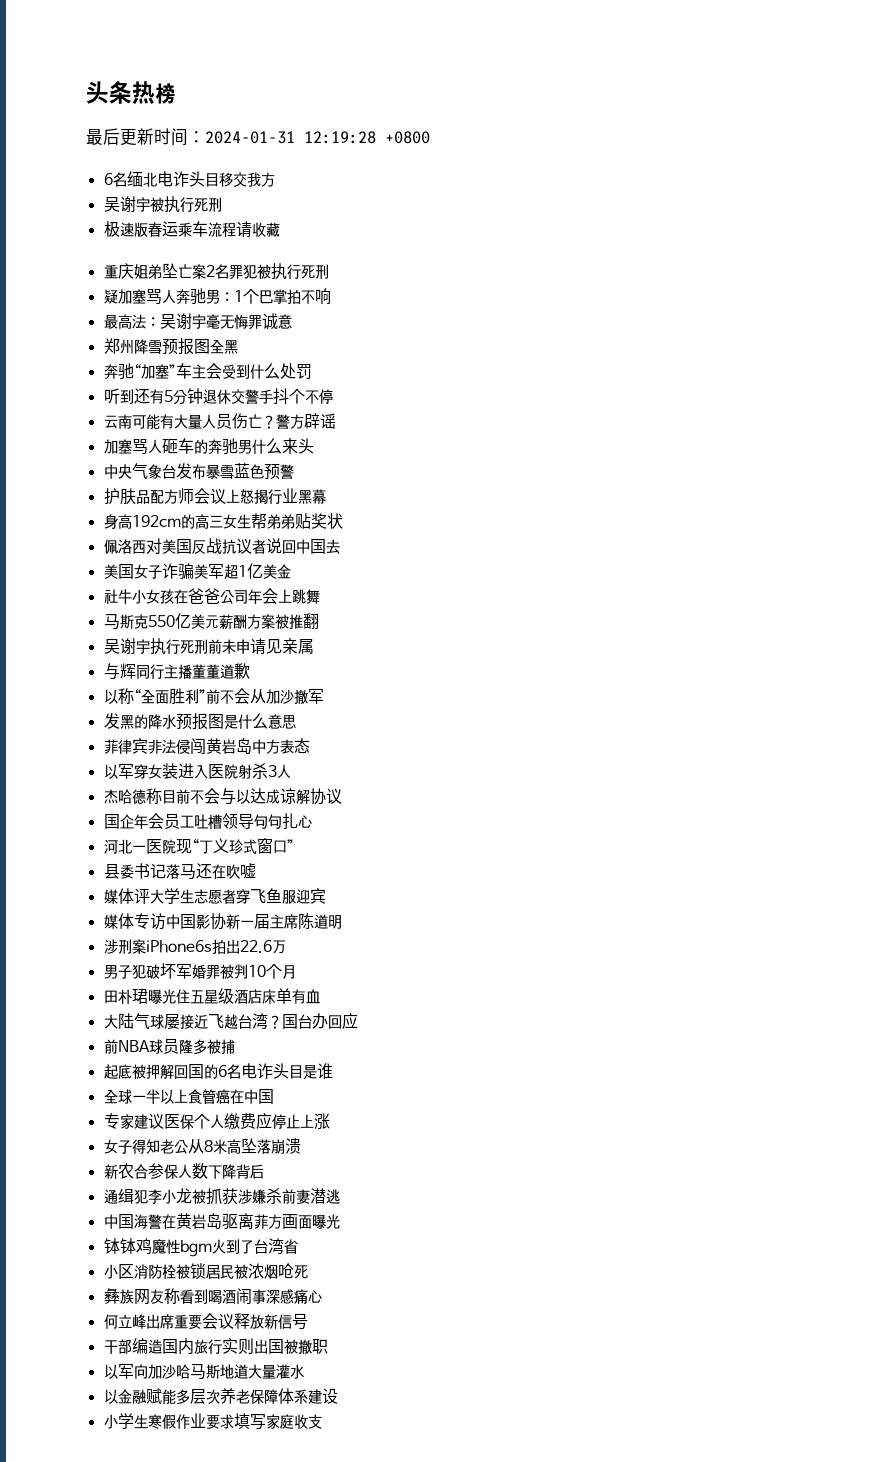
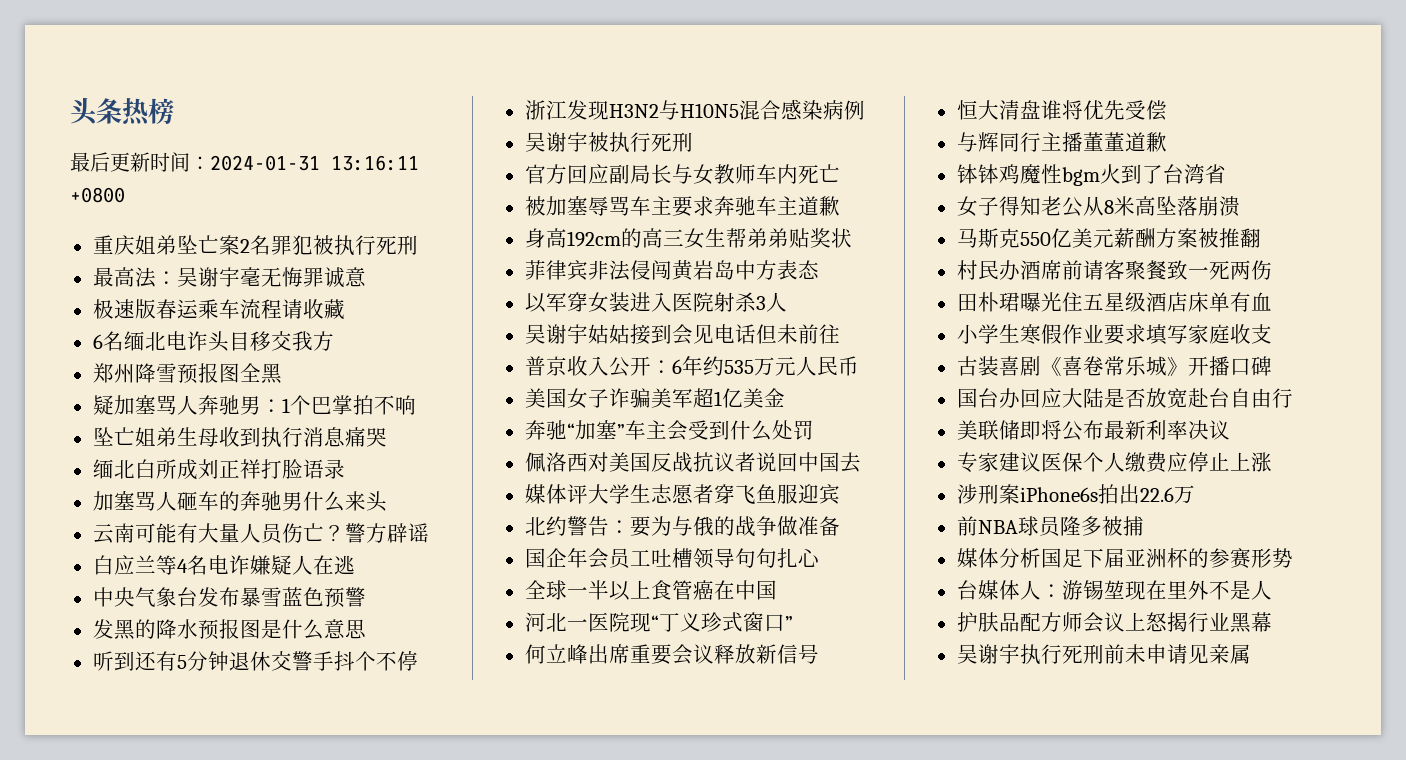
- 最后更新时间：2024-01-31 12:19:28 +0800
+ 最后更新时间：2024-01-31 13:16:11 +0800
- 6名缅北电诈头目移交我方
- 吴谢宇被执行死刑
- 极速版春运乘车流程请收藏
+ 最高法：吴谢宇毫无悔罪诚意
+ 极速版春运乘车流程请收藏
+ 6名缅北电诈头目移交我方
+ 郑州降雪预报图全黑
- 最高法：吴谢宇毫无悔罪诚意
- 郑州降雪预报图全黑
- 奔驰“加塞”车主会受到什么处罚
+ 坠亡姐弟生母收到执行消息痛哭
+ 缅北白所成刘正祥打脸语录
+ 加塞骂人砸车的奔驰男什么来头
+ 云南可能有大量人员伤亡？警方辟谣
+ 白应兰等4名电诈嫌疑人在逃
+ 中央气象台发布暴雪蓝色预警
+ 发黑的降水预报图是什么意思
- 云南可能有大量人员伤亡？警方辟谣
- 加塞骂人砸车的奔驰男什么来头
- 中央气象台发布暴雪蓝色预警
- 护肤品配方师会议上怒揭行业黑幕
+ 浙江发现H3N2与H10N5混合感染病例
+ 吴谢宇被执行死刑
+ 官方回应副局长与女教师车内死亡
+ 被加塞辱骂车主要求奔驰车主道歉
- 佩洛西对美国反战抗议者说回中国去
- 美国女子诈骗美军超1亿美金
- 社牛小女孩在爸爸公司年会上跳舞
- 马斯克550亿美元薪酬方案被推翻
- 吴谢宇执行死刑前未申请见亲属
- 与辉同行主播董董道歉
- 以称“全面胜利”前不会从加沙撤军
- 发黑的降水预报图是什么意思
- 杰哈德称目前不会与以达成谅解协议
- 国企年会员工吐槽领导句句扎心
- 河北一医院现“丁义珍式窗口”
- 县委书记落马还在吹嘘
+ 吴谢宇姑姑接到会见电话但未前往
+ 普京收入公开：6年约535万元人民币
+ 美国女子诈骗美军超1亿美金
+ 奔驰“加塞”车主会受到什么处罚
+ 佩洛西对美国反战抗议者说回中国去
- 媒体专访中国影协新一届主席陈道明
- 涉刑案iPhone6s拍出22.6万
- 男子犯破坏军婚罪被判10个月
+ 北约警告：要为与俄的战争做准备
+ 国企年会员工吐槽领导句句扎心
+ 全球一半以上食管癌在中国
+ 河北一医院现“丁义珍式窗口”
+ 何立峰出席重要会议释放新信号
+ 恒大清盘谁将优先受偿
+ 与辉同行主播董董道歉
+ 钵钵鸡魔性bgm火到了台湾省
+ 女子得知老公从8米高坠落崩溃
+ 马斯克550亿美元薪酬方案被推翻
+ 村民办酒席前请客聚餐致一死两伤
- 大陆气球屡接近飞越台湾？国台办回应
- 前NBA球员隆多被捕
- 起底被押解回国的6名电诈头目是谁
- 全球一半以上食管癌在中国
+ 小学生寒假作业要求填写家庭收支
+ 古装喜剧《喜卷常乐城》开播口碑
+ 国台办回应大陆是否放宽赴台自由行
+ 美联储即将公布最新利率决议
- 女子得知老公从8米高坠落崩溃
- 新农合参保人数下降背后
- 通缉犯李小龙被抓获涉嫌杀前妻潜逃
- 中国海警在黄岩岛驱离菲方画面曝光
- 钵钵鸡魔性bgm火到了台湾省
- 小区消防栓被锁居民被浓烟呛死
- 彝族网友称看到喝酒闹事深感痛心
- 何立峰出席重要会议释放新信号
- 干部编造国内旅行实则出国被撤职
- 以军向加沙哈马斯地道大量灌水
- 以金融赋能多层次养老保障体系建设
- 小学生寒假作业要求填写家庭收支
+ 涉刑案iPhone6s拍出22.6万
+ 前NBA球员隆多被捕
+ 媒体分析国足下届亚洲杯的参赛形势
+ 台媒体人：游锡堃现在里外不是人
+ 护肤品配方师会议上怒揭行业黑幕
+ 吴谢宇执行死刑前未申请见亲属

